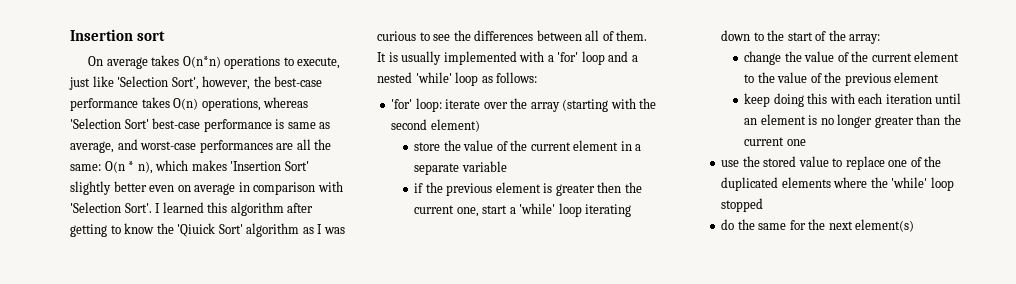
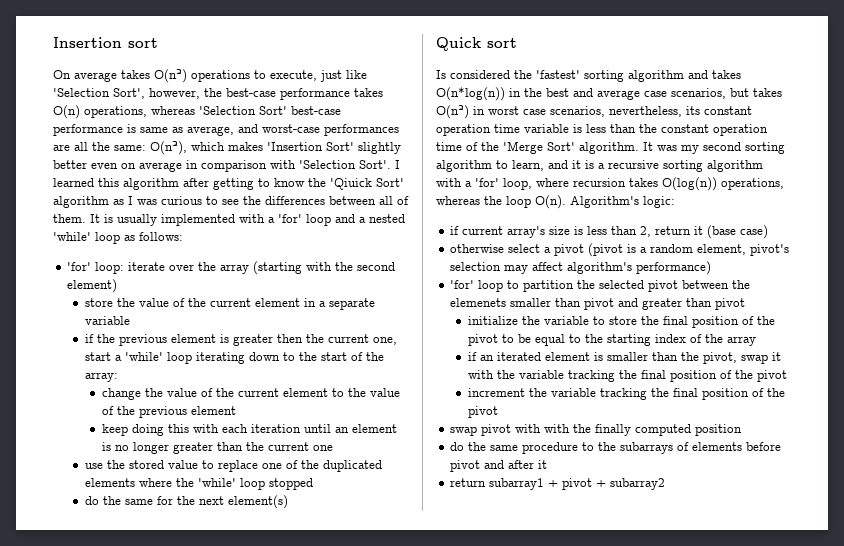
- On average takes O(n*n) operations to execute, just like 'Selection Sort', however, the best-case performance takes O(n) operations, whereas 'Selection Sort' best-case performance is same as average, and worst-case performances are all the same: O(n * n), which makes 'Insertion Sort' slightly better even on average in comparison with 'Selection Sort'.
+ On average takes O(n²) operations to execute, just like 'Selection Sort', however, the best-case performance takes O(n) operations, whereas 'Selection Sort' best-case performance is same as average, and worst-case performances are all the same: O(n²), which makes 'Insertion Sort' slightly better even on average in comparison with 'Selection Sort'.
+ Quick sort
+ Is considered the 'fastest' sorting algorithm and takes O(n*log(n)) in the best and average case scenarios, but takes O(n²) in worst case scenarios, nevertheless, its constant operation time variable is less than the constant operation time of the 'Merge Sort' algorithm. It was my second sorting algorithm to learn, and it is a recursive sorting algorithm with a 'for' loop, where recursion takes O(log(n)) operations, whereas the loop O(n). Algorithm's logic:
+ if current array's size is less than 2, return it (base case)
+ otherwise select a pivot (pivot is a random element, pivot's selection may affect algorithm's performance)
+ 'for' loop to partition the selected pivot between the elemenets smaller than pivot and greater than pivot
+ initialize the variable to store the final position of the pivot to be equal to the starting index of the array
+ if an iterated element is smaller than the pivot, swap it with the variable tracking the final position of the pivot
+ increment the variable tracking the final position of the pivot
+ swap pivot with with the finally computed position
+ do the same procedure to the subarrays of elements before pivot and after it
+ return subarray1 + pivot + subarray2

